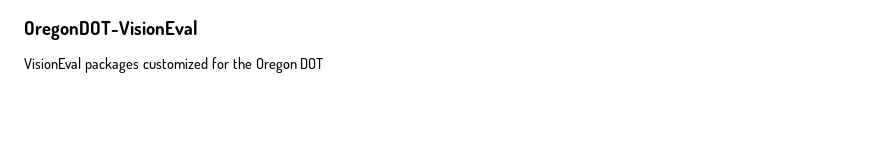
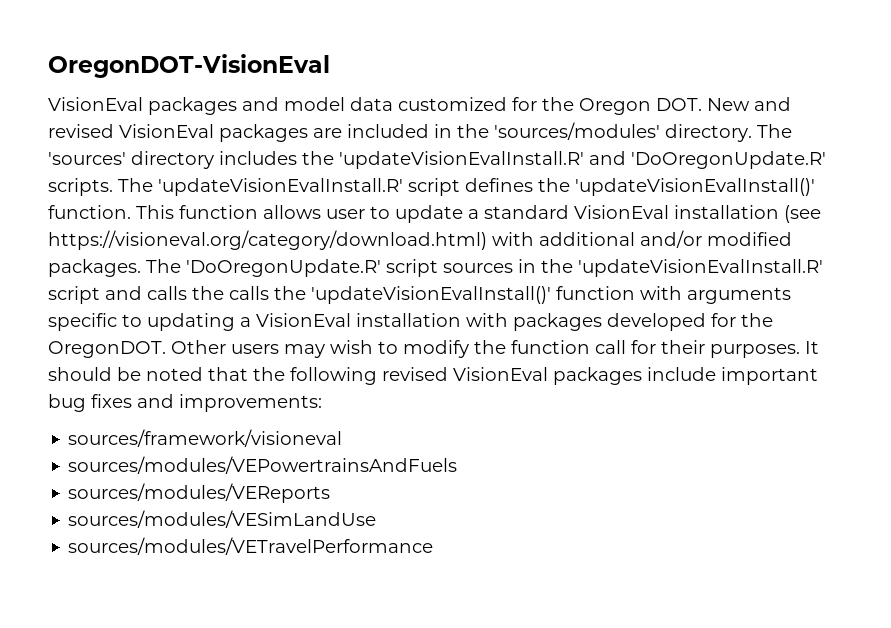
- VisionEval packages customized for the Oregon DOT
+ VisionEval packages and model data customized for the Oregon DOT. New and revised VisionEval packages are included in the 'sources/modules' directory. The 'sources' directory includes the 'updateVisionEvalInstall.R' and 'DoOregonUpdate.R' scripts. The 'updateVisionEvalInstall.R' script defines the 'updateVisionEvalInstall()' function. This function allows user to update a standard VisionEval installation (see https://visioneval.org/category/download.html) with additional and/or modified packages. The 'DoOregonUpdate.R' script sources in the 'updateVisionEvalInstall.R' script and calls the calls the 'updateVisionEvalInstall()' function with arguments specific to updating a VisionEval installation with packages developed for the OregonDOT. Other users may wish to modify the function call for their purposes. It should be noted that the following revised VisionEval packages include important bug fixes and improvements:
+ sources/framework/visioneval
+ sources/modules/VEPowertrainsAndFuels
+ sources/modules/VEReports
+ sources/modules/VESimLandUse
+ sources/modules/VETravelPerformance

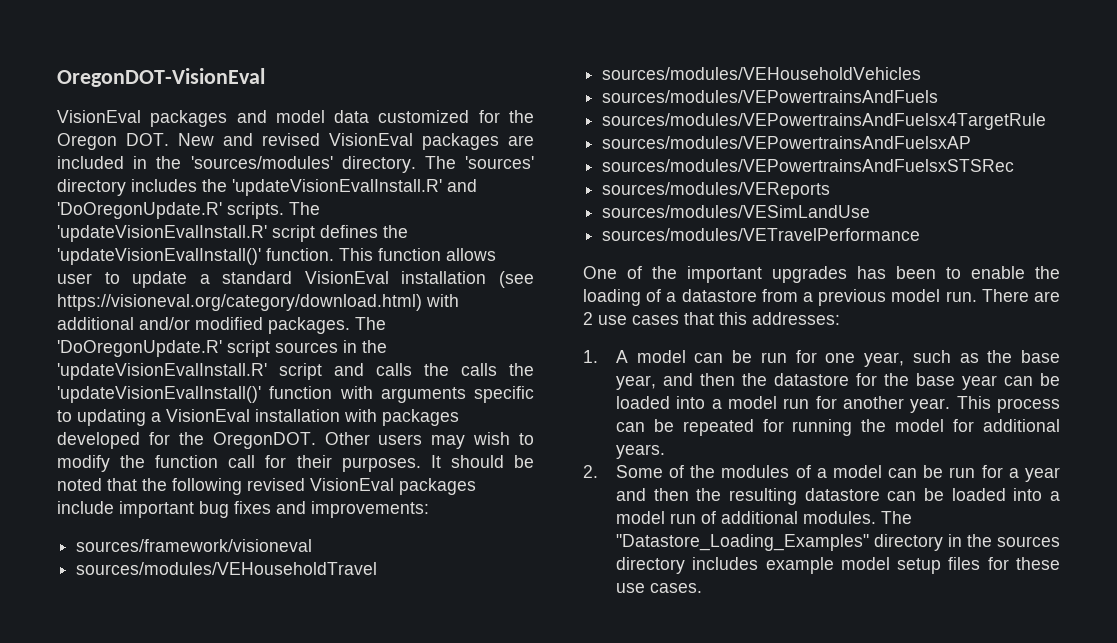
+ sources/modules/VEHouseholdTravel
+ sources/modules/VEHouseholdVehicles
+ sources/modules/VEPowertrainsAndFuelsx4TargetRule
+ sources/modules/VEPowertrainsAndFuelsxAP
+ sources/modules/VEPowertrainsAndFuelsxSTSRec
+ One of the important upgrades has been to enable the loading of a datastore from a previous model run. There are 2 use cases that this addresses:
+ 1. A model can be run for one year, such as the base year, and then the datastore for the base year can be loaded into a model run for another year. This process can be repeated for running the model for additional years.
+ 2. Some of the modules of a model can be run for a year and then the resulting datastore can be loaded into a model run of additional modules. The "Datastore_Loading_Examples" directory in the sources directory includes example model setup files for these use cases.

